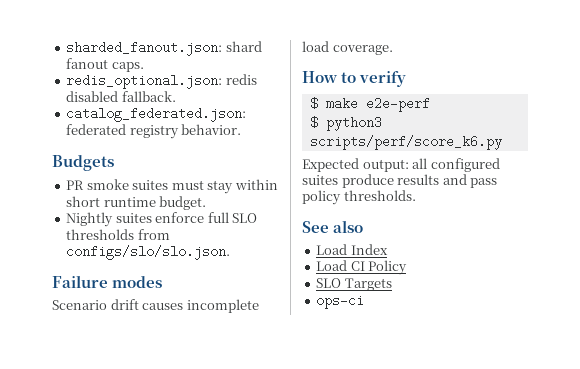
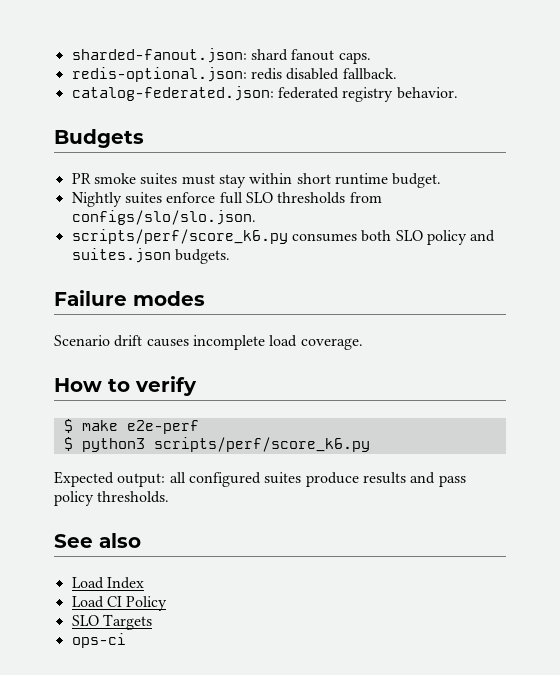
- sharded_fanout.json: shard fanout caps.
+ sharded-fanout.json: shard fanout caps.
- redis_optional.json: redis disabled fallback.
+ redis-optional.json: redis disabled fallback.
- catalog_federated.json: federated registry behavior.
+ catalog-federated.json: federated registry behavior.
+ scripts/perf/score_k6.py consumes both SLO policy and suites.json budgets.

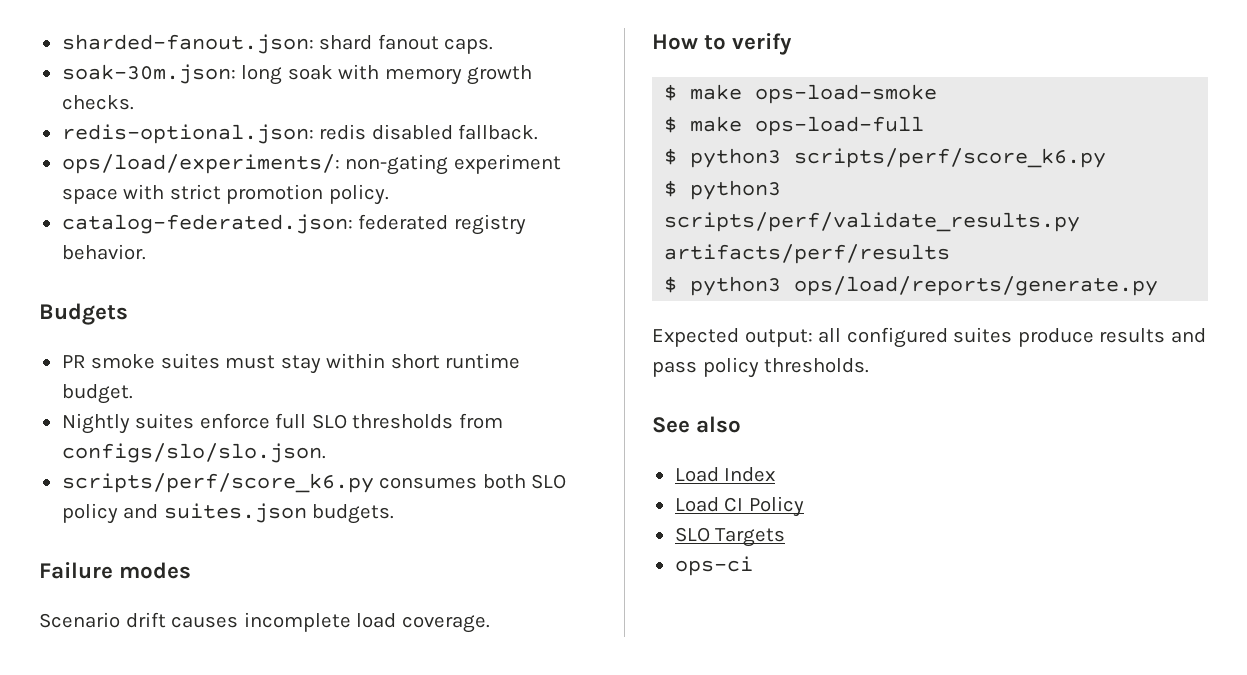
+ soak-30m.json: long soak with memory growth checks.
  redis-optional.json: redis disabled fallback.
+ ops/load/experiments/: non-gating experiment space with strict promotion policy.
- $ make e2e-perf
+ $ make ops-load-smoke
+ $ make ops-load-full
+ $ python3 scripts/perf/validate_results.py artifacts/perf/results
+ $ python3 ops/load/reports/generate.py

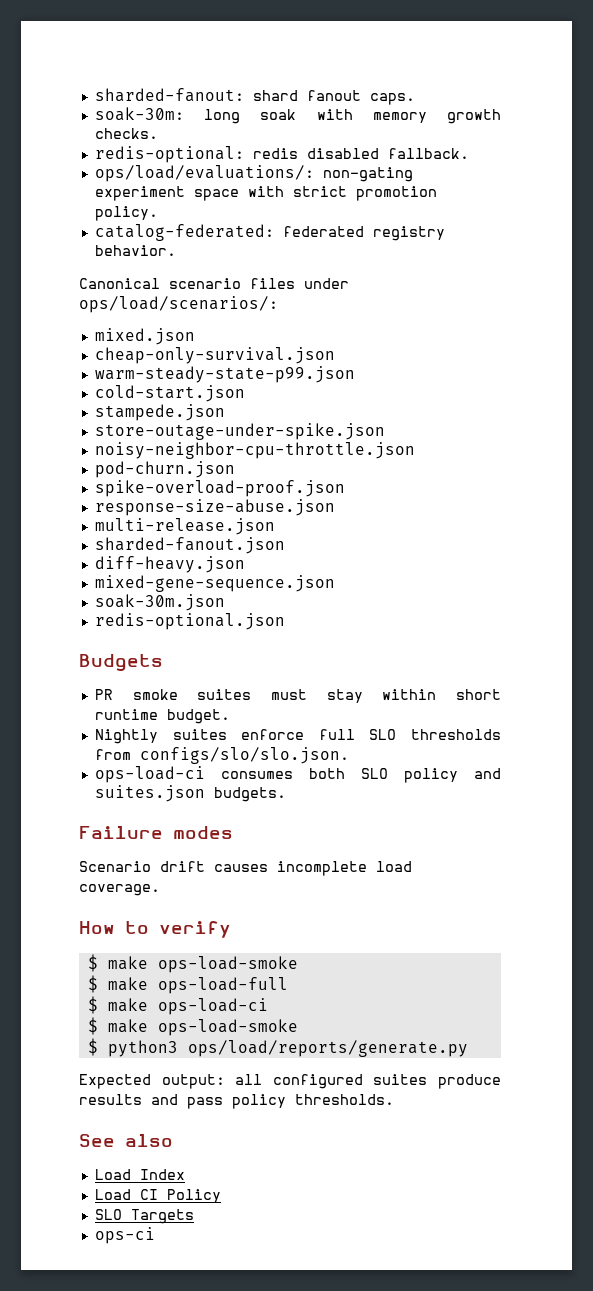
- sharded-fanout.json: shard fanout caps.
+ sharded-fanout: shard fanout caps.
- soak-30m.json: long soak with memory growth checks.
+ soak-30m: long soak with memory growth checks.
- redis-optional.json: redis disabled fallback.
+ redis-optional: redis disabled fallback.
- ops/load/experiments/: non-gating experiment space with strict promotion policy.
+ ops/load/evaluations/: non-gating experiment space with strict promotion policy.
- catalog-federated.json: federated registry behavior.
+ catalog-federated: federated registry behavior.
+ Canonical scenario files under ops/load/scenarios/:
+ mixed.json
+ cheap-only-survival.json
+ warm-steady-state-p99.json
+ cold-start.json
+ stampede.json
+ store-outage-under-spike.json
+ noisy-neighbor-cpu-throttle.json
+ pod-churn.json
+ spike-overload-proof.json
+ response-size-abuse.json
+ multi-release.json
+ sharded-fanout.json
+ diff-heavy.json
+ mixed-gene-sequence.json
+ soak-30m.json
+ redis-optional.json
- scripts/perf/score_k6.py consumes both SLO policy and suites.json budgets.
+ ops-load-ci consumes both SLO policy and suites.json budgets.
- $ python3 scripts/perf/score_k6.py
- $ python3 scripts/perf/validate_results.py artifacts/perf/results
+ $ make ops-load-ci
+ $ make ops-load-smoke

